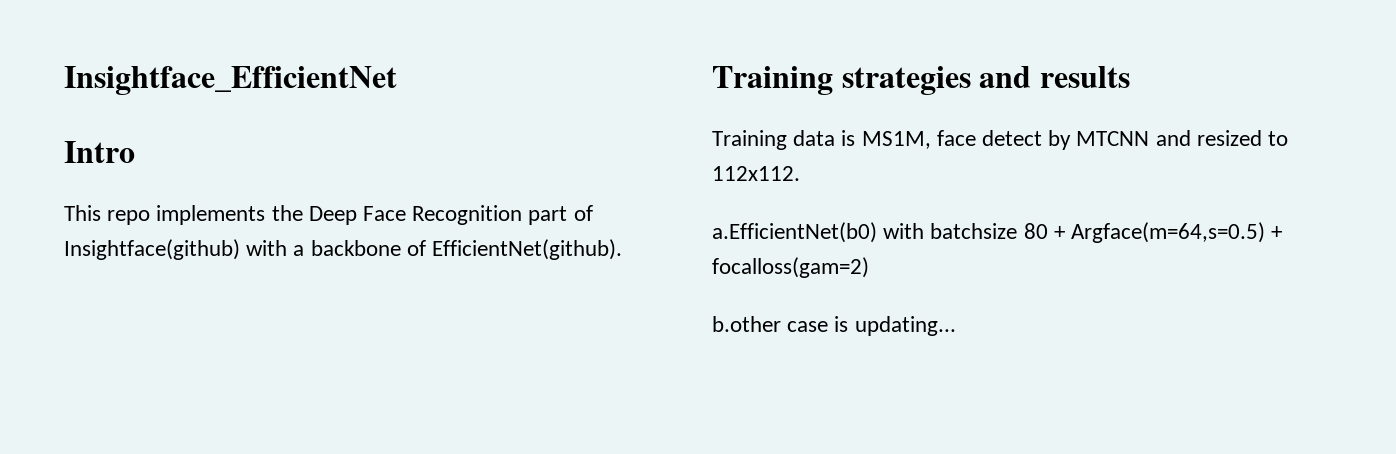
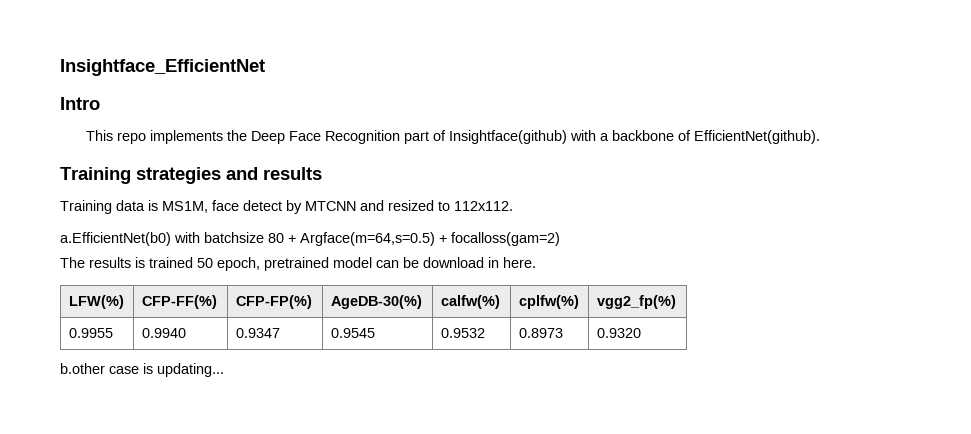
+ The results is trained 50 epoch, pretrained model can be download in here.
+ LFW(%) | CFP-FF(%) | CFP-FP(%) | AgeDB-30(%) | calfw(%) | cplfw(%) | vgg2_fp(%)
+ 0.9955 | 0.9940 | 0.9347 | 0.9545 | 0.9532 | 0.8973 | 0.9320

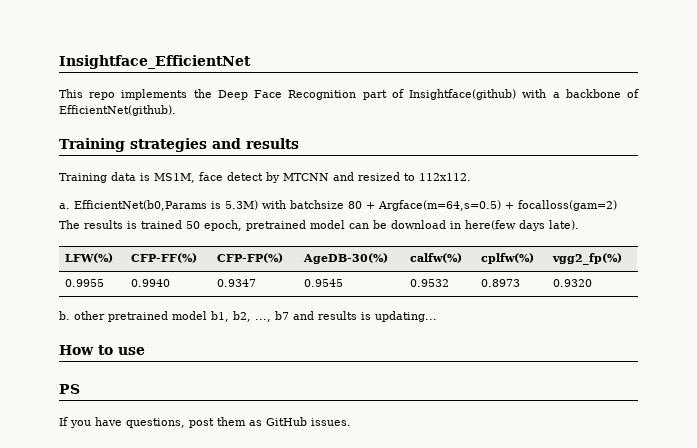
- Intro
- a.EfficientNet(b0) with batchsize 80 + Argface(m=64,s=0.5) + focalloss(gam=2)
+ a. EfficientNet(b0,Params is 5.3M) with batchsize 80 + Argface(m=64,s=0.5) + focalloss(gam=2)
- The results is trained 50 epoch, pretrained model can be download in here.
+ The results is trained 50 epoch, pretrained model can be download in here(few days late).
- b.other case is updating...
+ b. other pretrained model b1, b2, ..., b7 and results is updating...
+ How to use
+ PS
+ If you have questions, post them as GitHub issues.

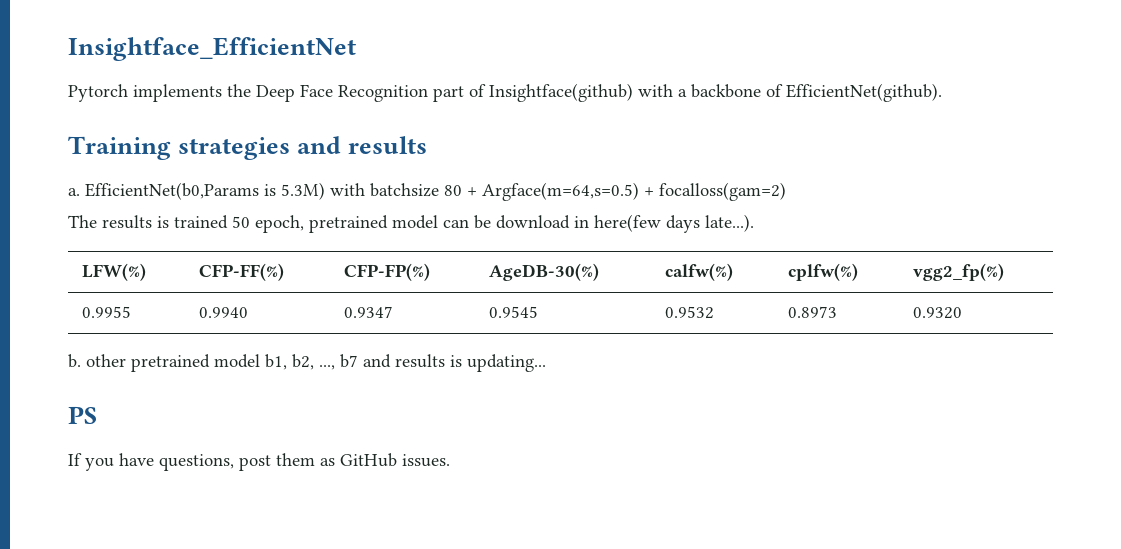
- This repo implements the Deep Face Recognition part of Insightface(github) with a backbone of EfficientNet(github).
+ Pytorch implements the Deep Face Recognition part of Insightface(github) with a backbone of EfficientNet(github).
- Training data is MS1M, face detect by MTCNN and resized to 112x112.
- The results is trained 50 epoch, pretrained model can be download in here(few days late).
+ The results is trained 50 epoch, pretrained model can be download in here(few days late...).
- How to use

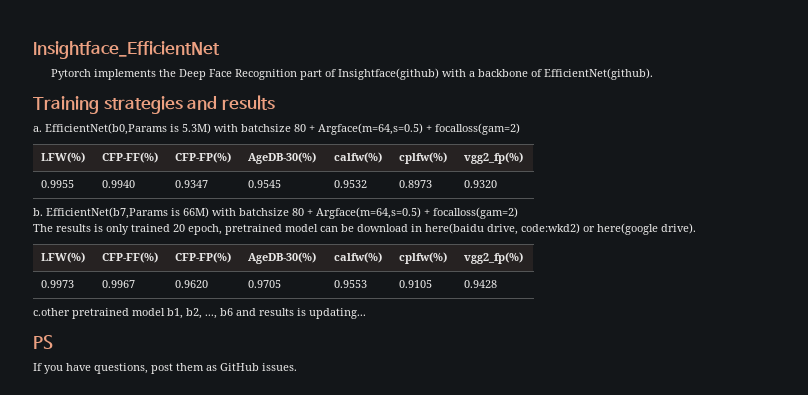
- The results is trained 50 epoch, pretrained model can be download in here(few days late...).
- b. other pretrained model b1, b2, ..., b7 and results is updating...
+ b. EfficientNet(b7,Params is 66M) with batchsize 80 + Argface(m=64,s=0.5) + focalloss(gam=2)
+ The results is only trained 20 epoch, pretrained model can be download in here(baidu drive, code:wkd2) or here(google drive).
+ LFW(%) | CFP-FF(%) | CFP-FP(%) | AgeDB-30(%) | calfw(%) | cplfw(%) | vgg2_fp(%)
+ 0.9973 | 0.9967 | 0.9620 | 0.9705 | 0.9553 | 0.9105 | 0.9428
+ c.other pretrained model b1, b2, ..., b6 and results is updating...

